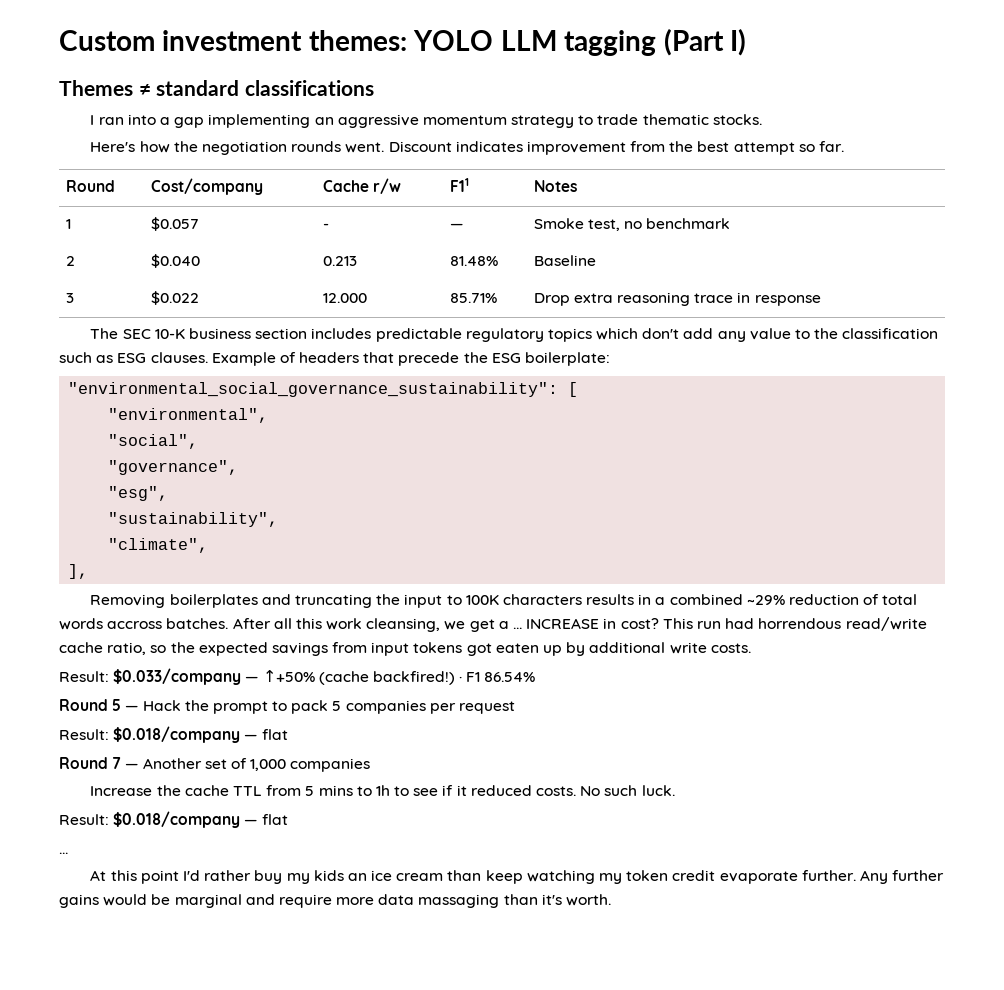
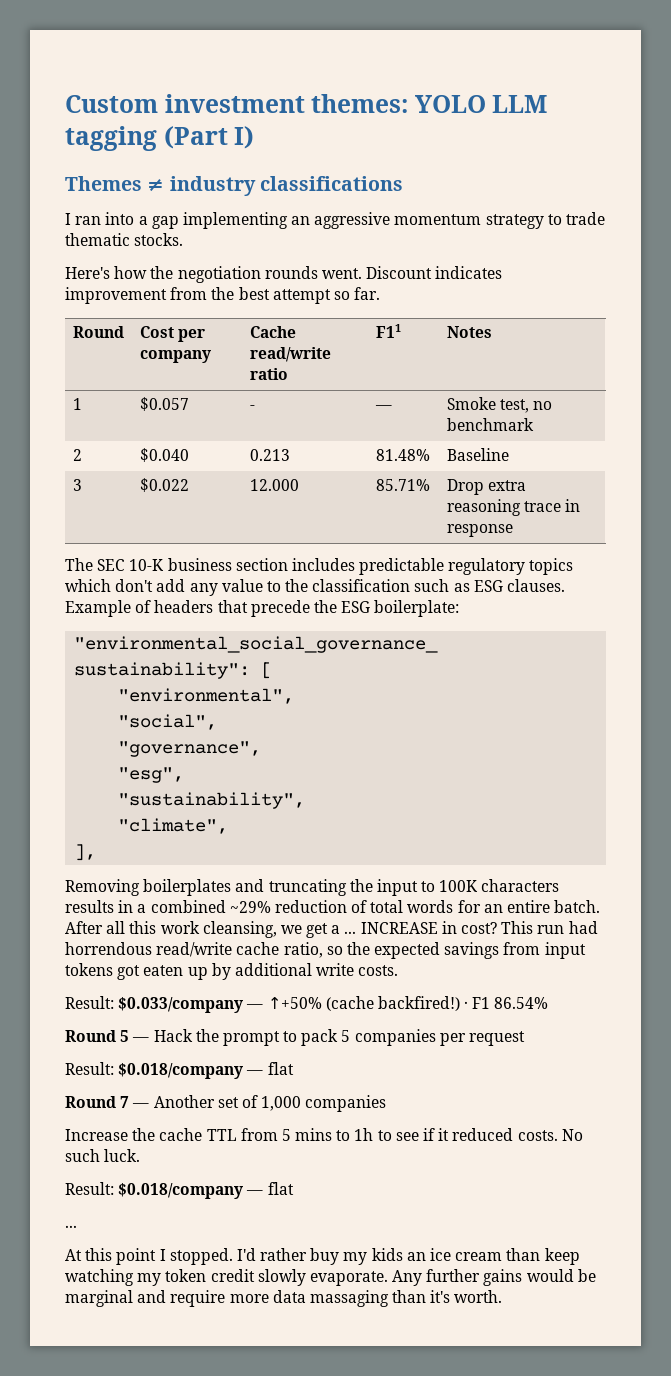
- Themes ≠ standard classifications
+ Themes ≠ industry classifications
- Round | Cost/company | Cache r/w | F11 | Notes
+ Round | Cost per company | Cache read/write ratio | F11 | Notes
- Removing boilerplates and truncating the input to 100K characters results in a combined ~29% reduction of total words accross batches.
+ Removing boilerplates and truncating the input to 100K characters results in a combined ~29% reduction of total words for an entire batch.
- At this point I'd rather buy my kids an ice cream than keep watching my token credit evaporate further.
+ At this point I stopped. I'd rather buy my kids an ice cream than keep watching my token credit slowly evaporate.

